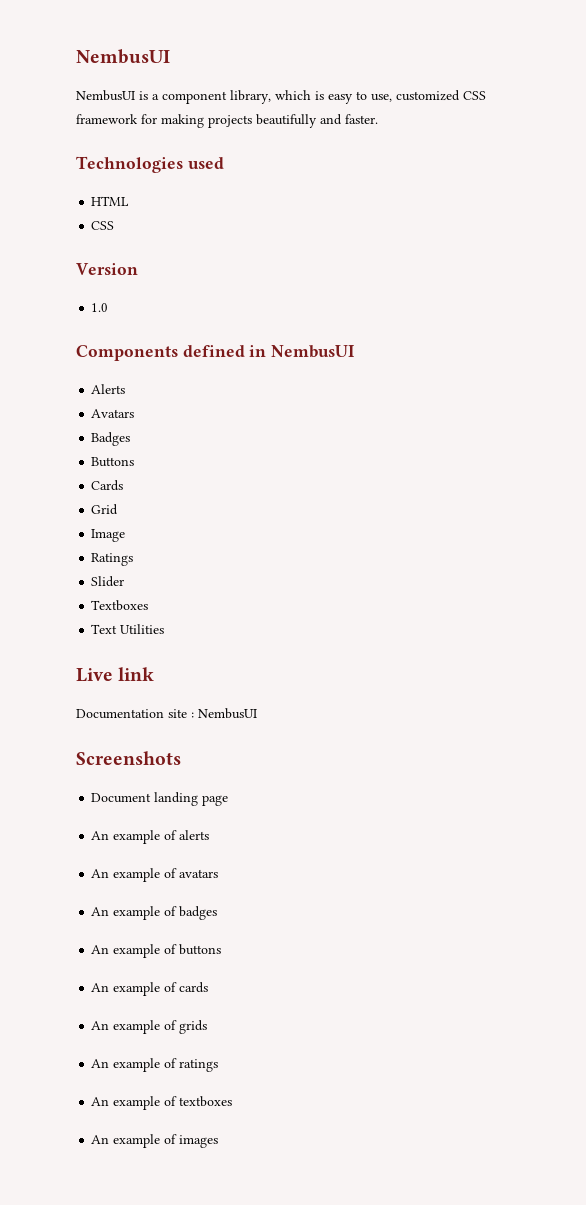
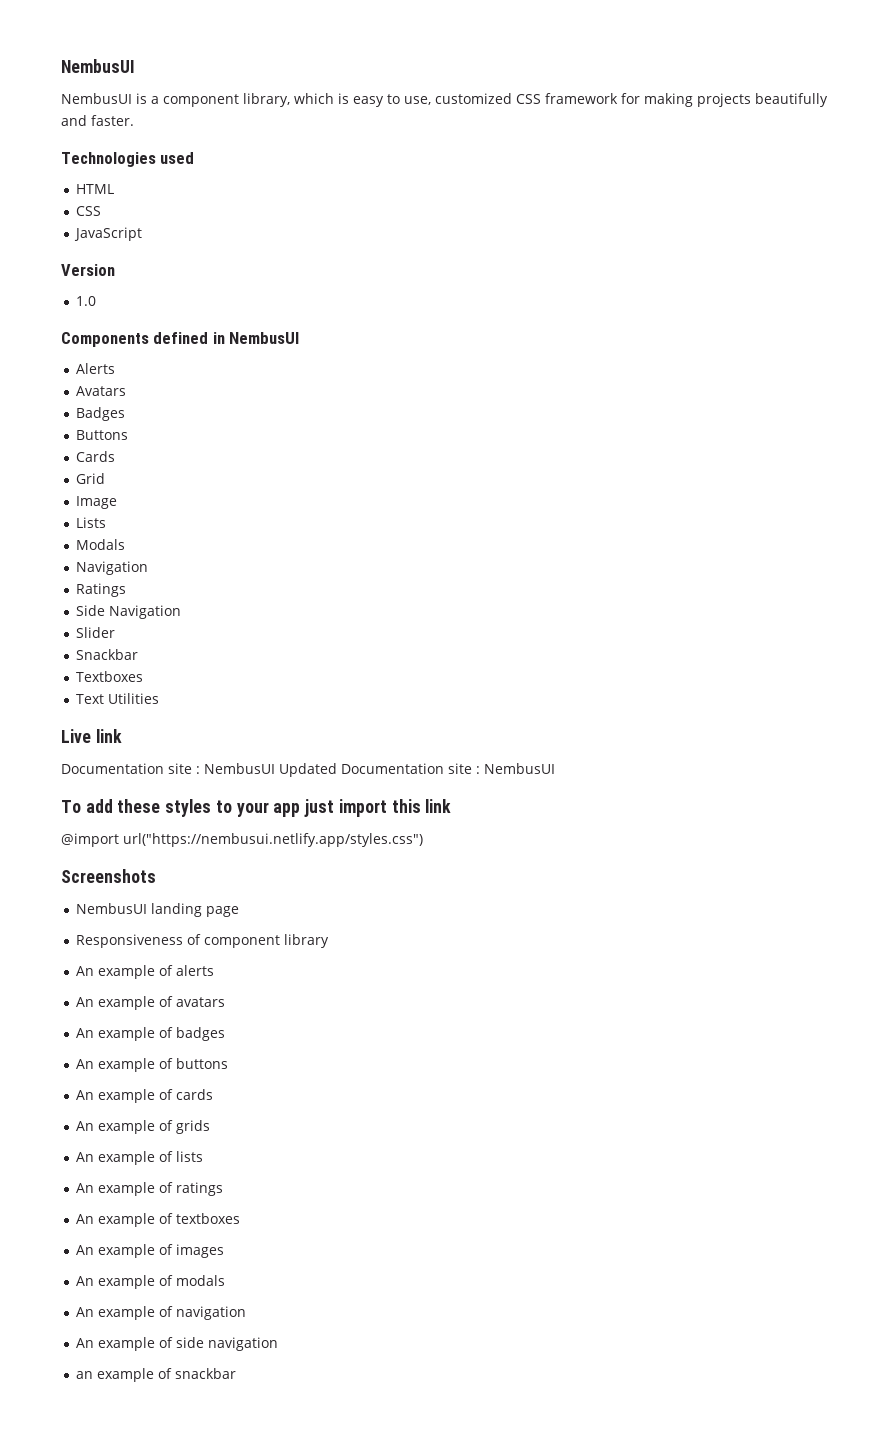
+ JavaScript
+ Lists
+ Modals
+ Navigation
+ Side Navigation
+ Snackbar
- Documentation site : NembusUI
+ Documentation site : NembusUI Updated Documentation site : NembusUI
+ To add these styles to your app just import this link
+ @import url("https://nembusui.netlify.app/styles.css")
- Document landing page
+ NembusUI landing page
+ Responsiveness of component library
+ An example of lists
+ An example of modals
+ An example of navigation
+ An example of side navigation
+ an example of snackbar

